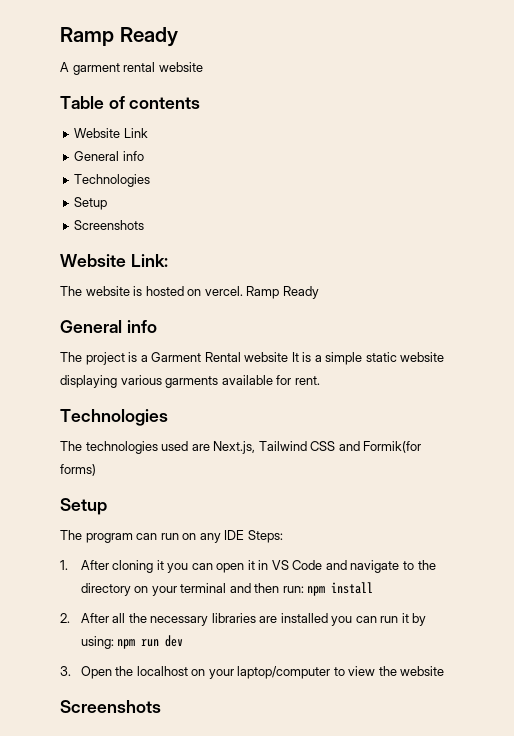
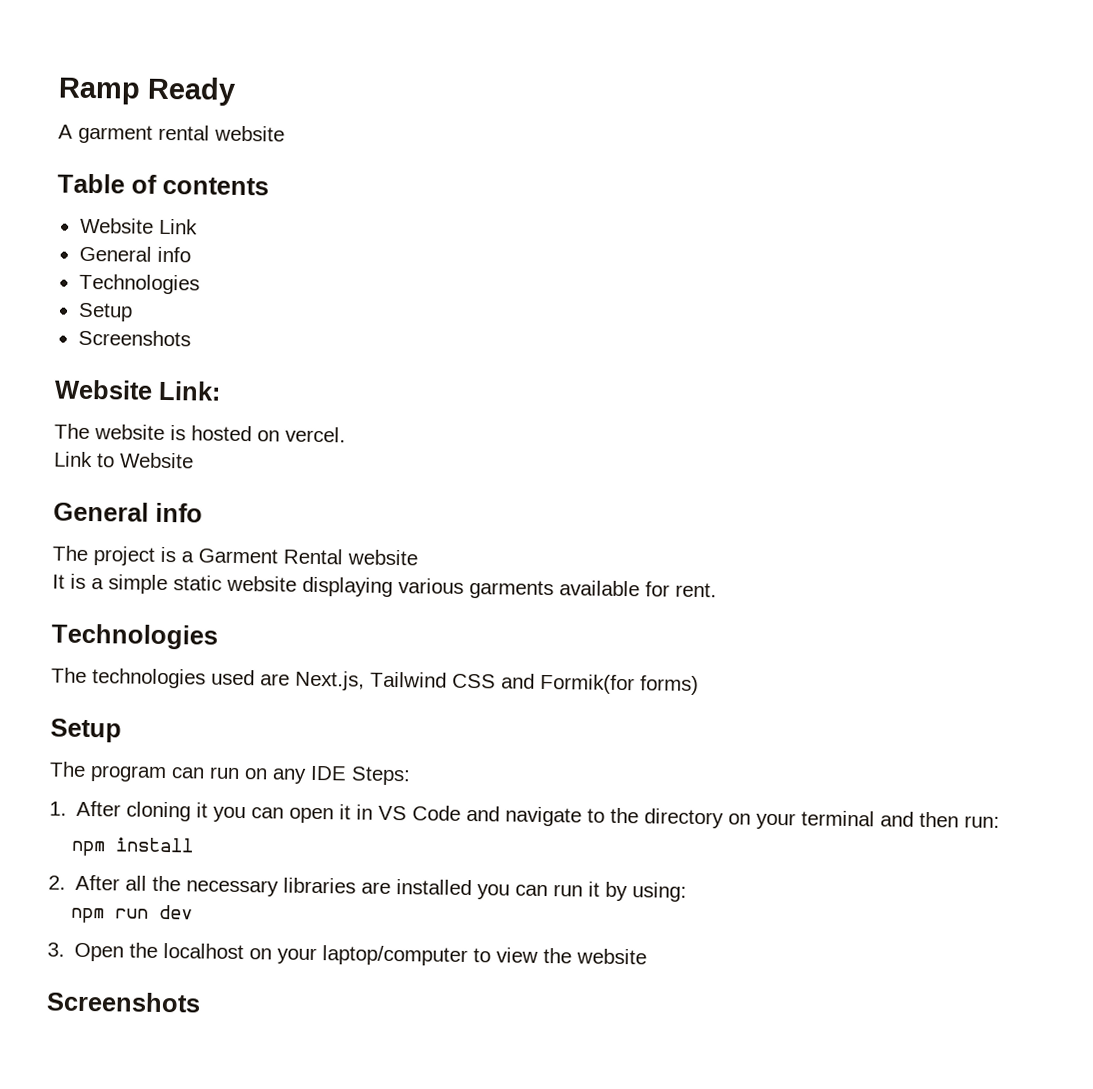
- The website is hosted on vercel. Ramp Ready
+ The website is hosted on vercel.
+ Link to Website
- The project is a Garment Rental website It is a simple static website displaying various garments available for rent.
+ The project is a Garment Rental website
+ It is a simple static website displaying various garments available for rent.
- 1. After cloning it you can open it in VS Code and navigate to the directory on your terminal and then run: npm install
+ 1. After cloning it you can open it in VS Code and navigate to the directory on your terminal and then run:
+ npm install
- 2. After all the necessary libraries are installed you can run it by using: npm run dev
+ 2. After all the necessary libraries are installed you can run it by using:
+ npm run dev

